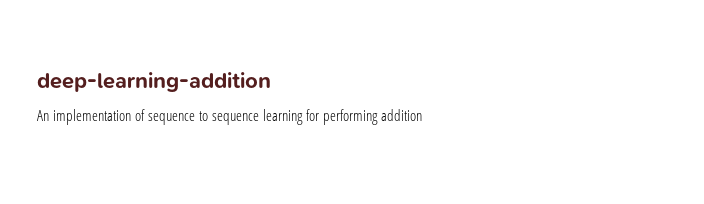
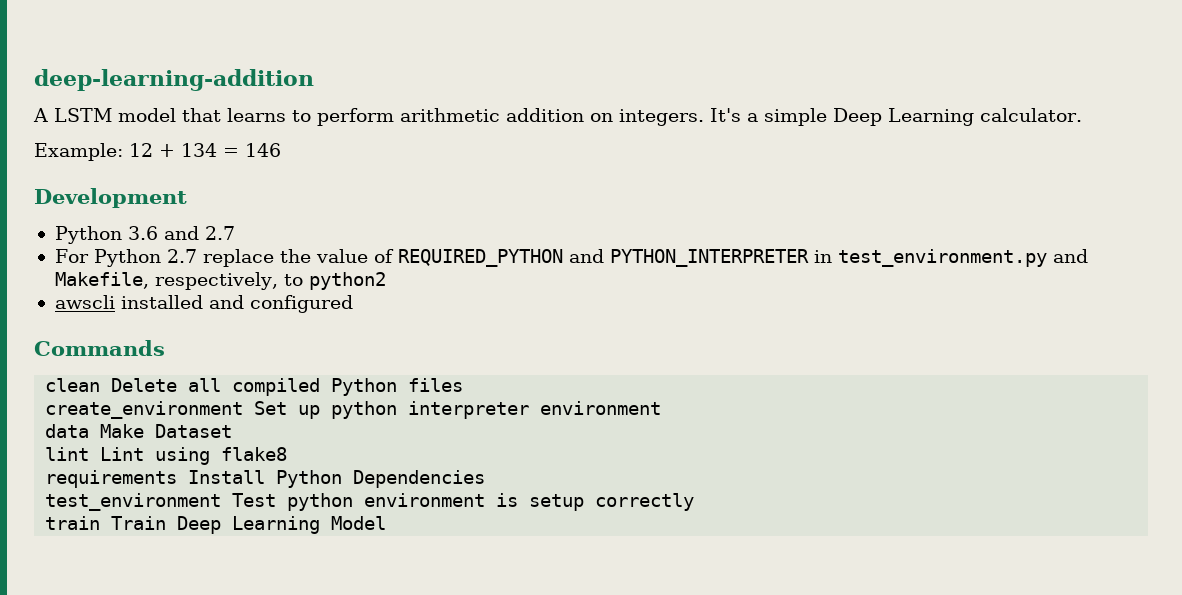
- An implementation of sequence to sequence learning for performing addition
+ A LSTM model that learns to perform arithmetic addition on integers. It's a simple Deep Learning calculator.
+ Example: 12 + 134 = 146
+ Development
+ Python 3.6 and 2.7
+ For Python 2.7 replace the value of REQUIRED_PYTHON and PYTHON_INTERPRETER in test_environment.py and Makefile, respectively, to python2
+ awscli installed and configured
+ Commands
+ clean Delete all compiled Python files
+ create_environment Set up python interpreter environment
+ data Make Dataset
+ lint Lint using flake8
+ requirements Install Python Dependencies
+ test_environment Test python environment is setup correctly
+ train Train Deep Learning Model

